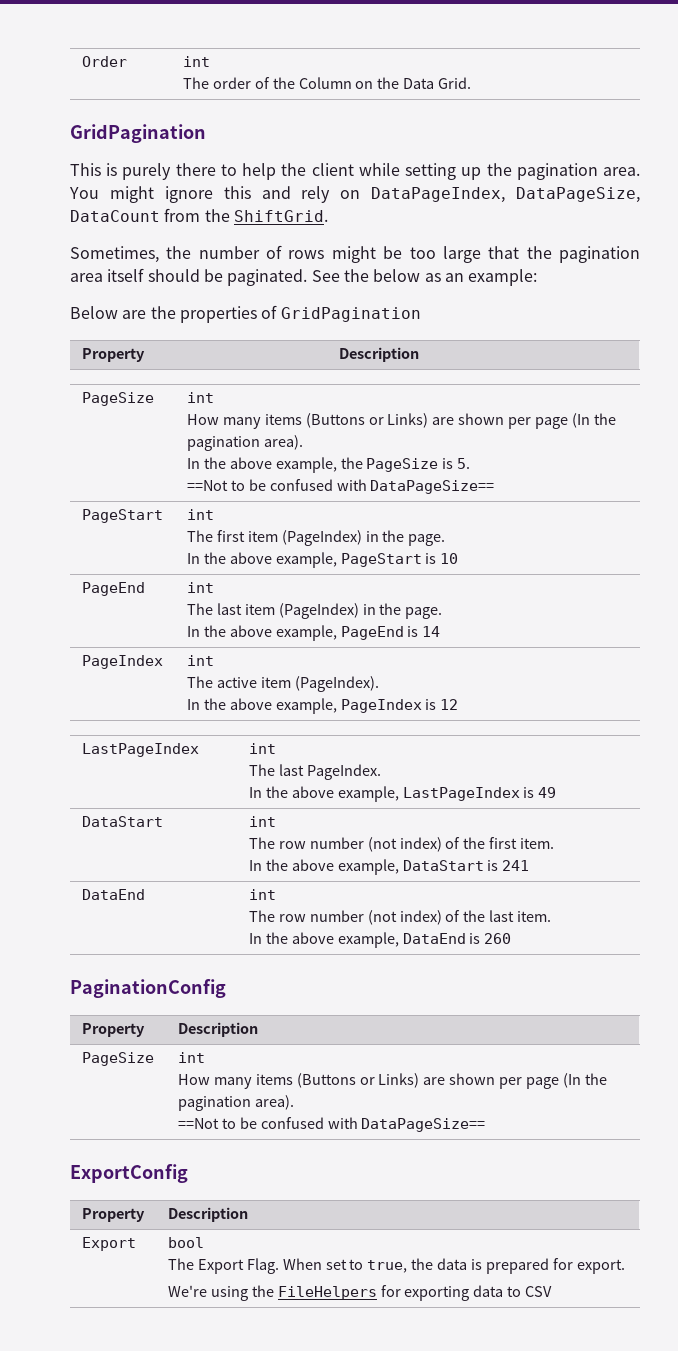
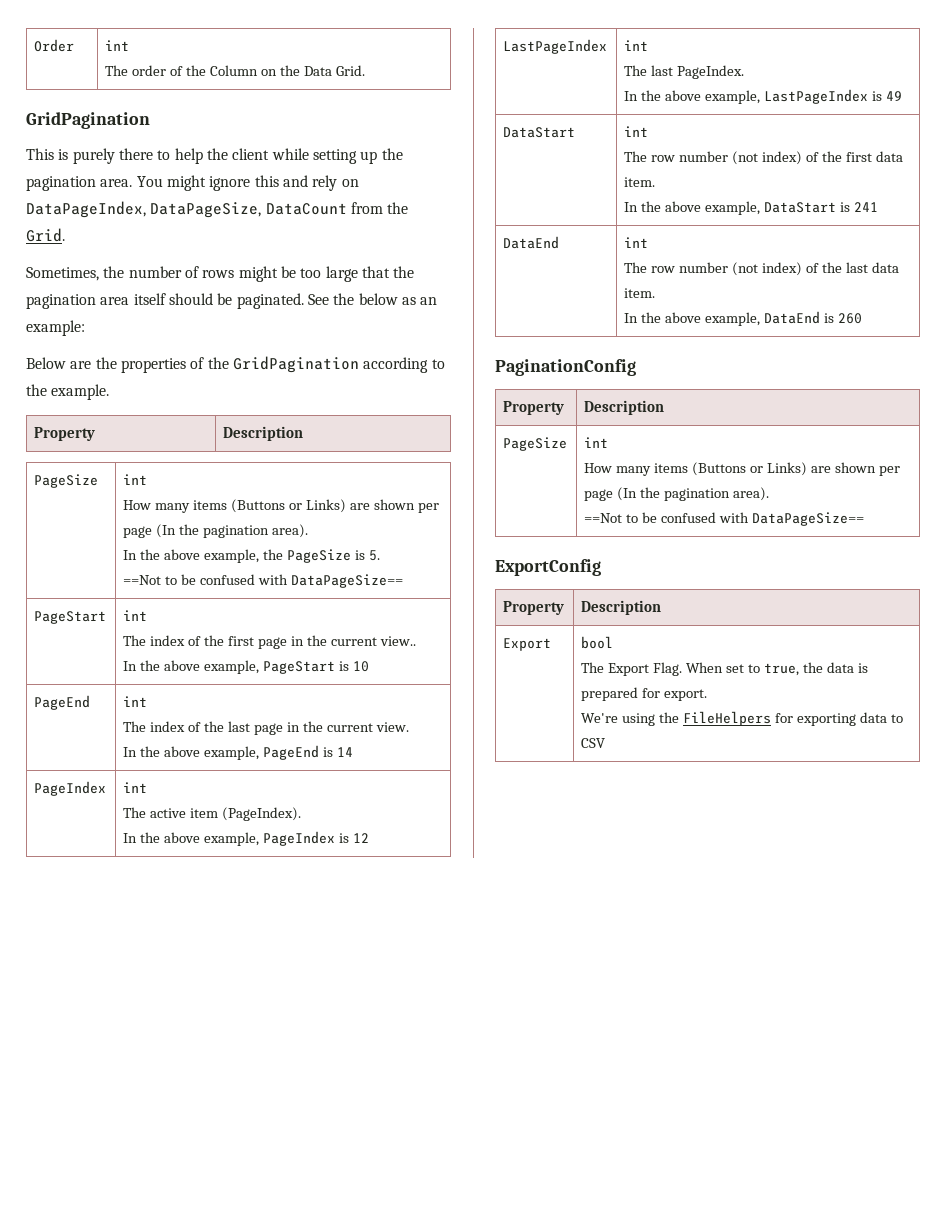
- You might ignore this and rely on DataPageIndex, DataPageSize, DataCount from the ShiftGrid.
+ You might ignore this and rely on DataPageIndex, DataPageSize, DataCount from the Grid.
- Below are the properties of GridPagination
+ Below are the properties of the GridPagination according to the example.
  PageStart | int
- The first item (PageIndex) in the page.
+ The index of the first page in the current view..
  PageEnd | int
- The last item (PageIndex) in the page.
+ The index of the last page in the current view.
  DataStart | int
- The row number (not index) of the first item.
+ The row number (not index) of the first data item.
  DataEnd | int
- The row number (not index) of the last item.
+ The row number (not index) of the last data item.

